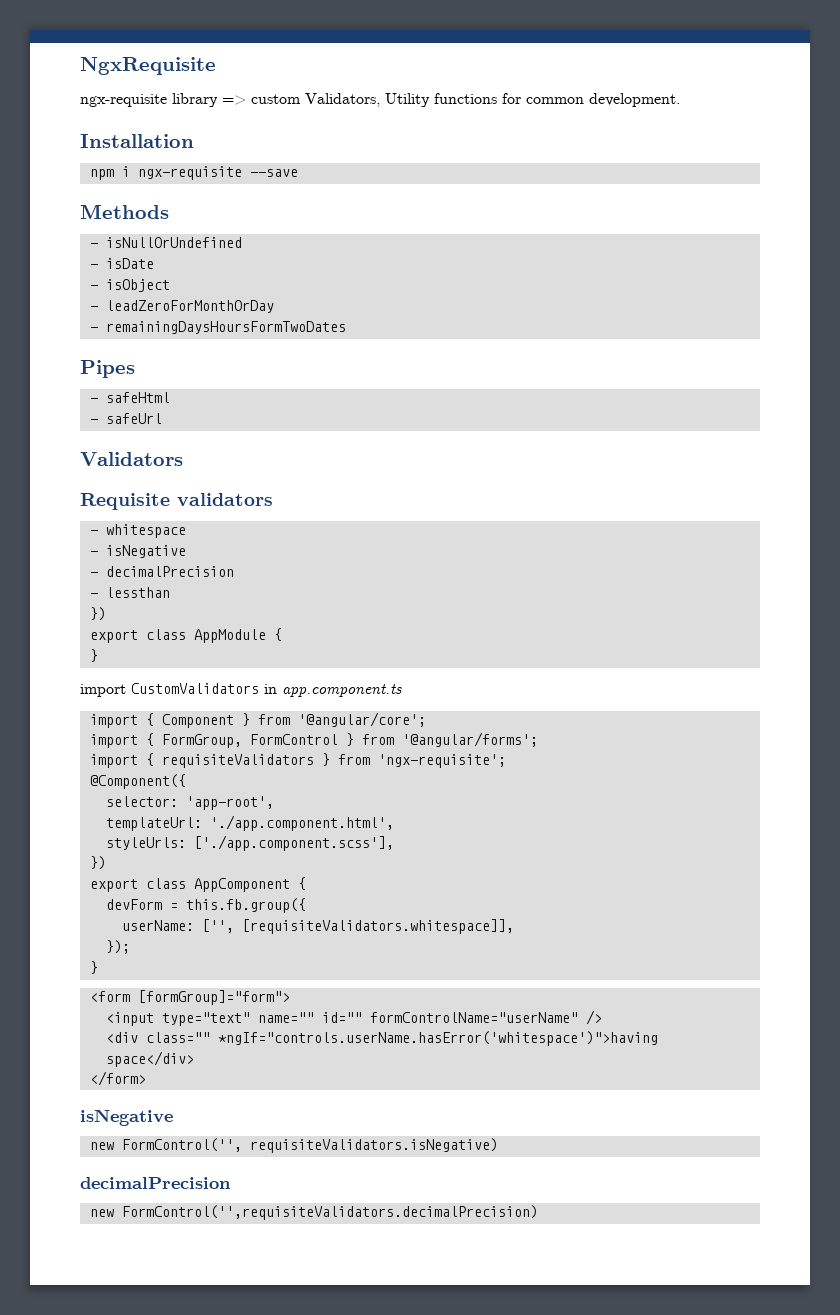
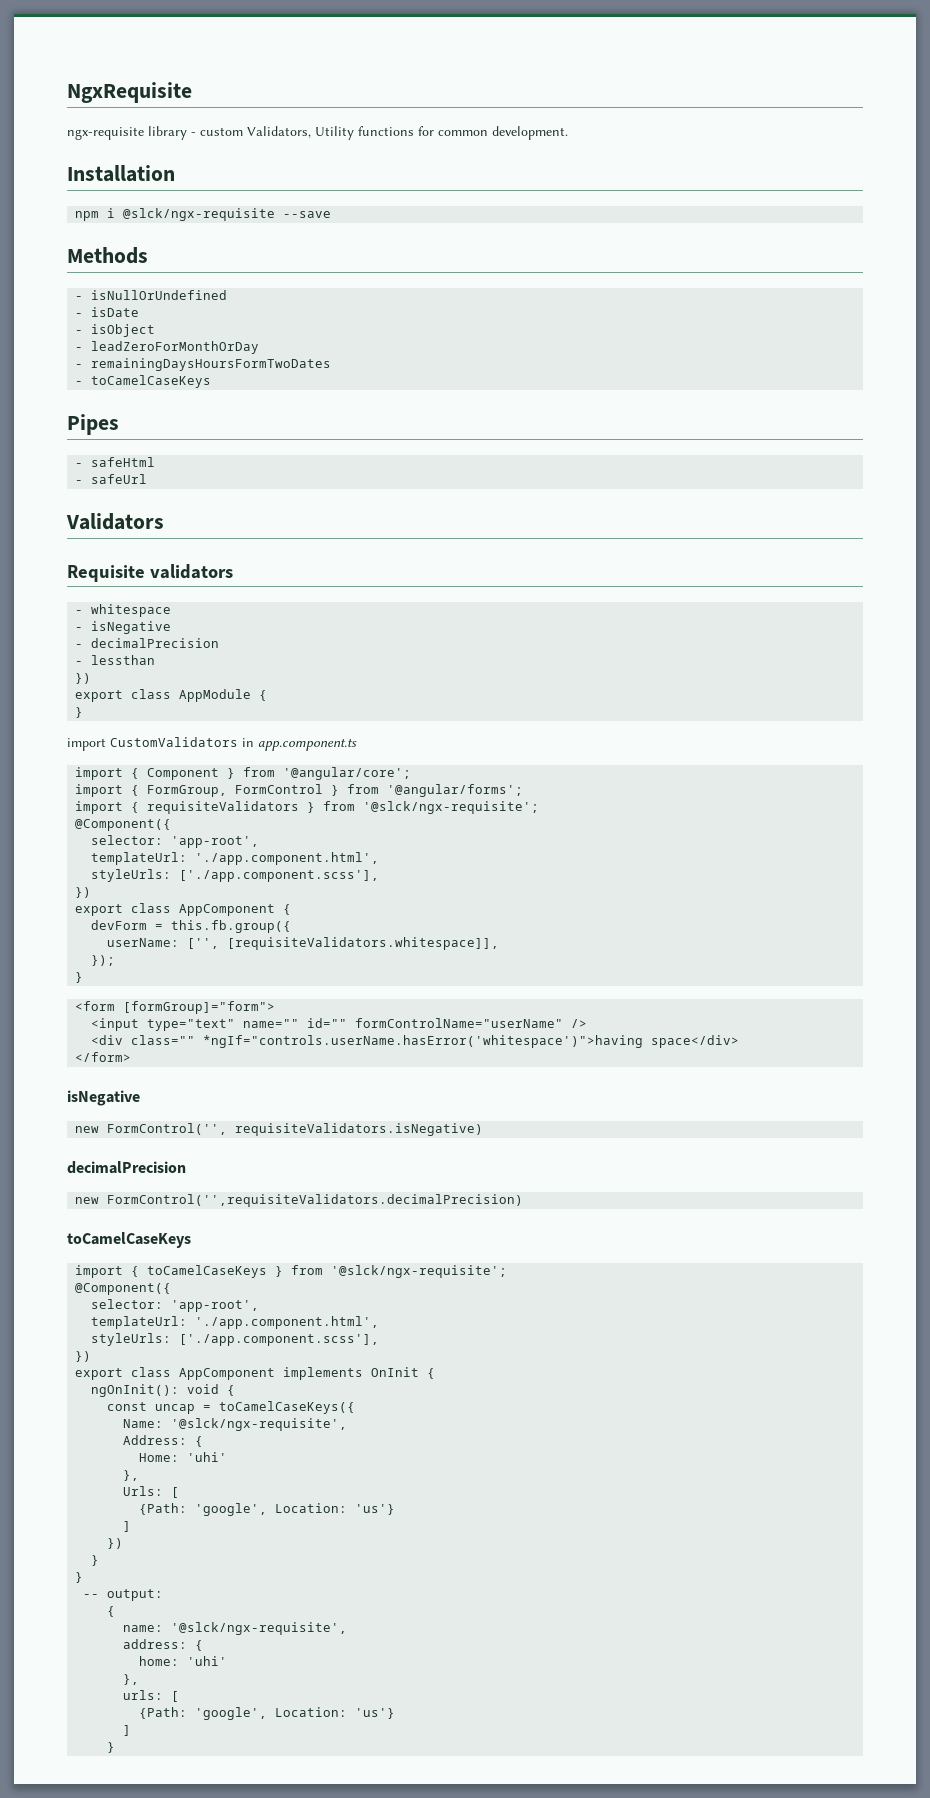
- ngx-requisite library => custom Validators, Utility functions for common development.
+ ngx-requisite library - custom Validators, Utility functions for common development.
- npm i ngx-requisite --save
+ npm i @slck/ngx-requisite --save
+ - toCamelCaseKeys
- import { requisiteValidators } from 'ngx-requisite';
+ import { requisiteValidators } from '@slck/ngx-requisite';
  new FormControl('',requisiteValidators.decimalPrecision)
+ toCamelCaseKeys
+ import { toCamelCaseKeys } from '@slck/ngx-requisite';
+ @Component({
+ selector: 'app-root',
+ templateUrl: './app.component.html',
+ styleUrls: ['./app.component.scss'],
+ })
+ export class AppComponent implements OnInit {
+ ngOnInit(): void {
+ const uncap = toCamelCaseKeys({
+ Name: '@slck/ngx-requisite',
+ Address: {
+ Home: 'uhi'
+ },
+ Urls: [
+ {Path: 'google', Location: 'us'}
+ ]
+ })
+ }
+ }
+ -- output:
+ {
+ name: '@slck/ngx-requisite',
+ address: {
+ home: 'uhi'
+ },
+ urls: [
+ {Path: 'google', Location: 'us'}
+ ]
+ }

